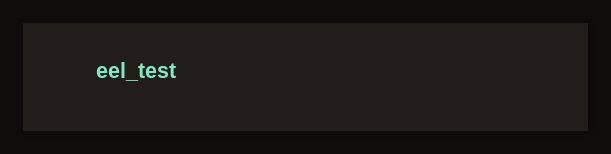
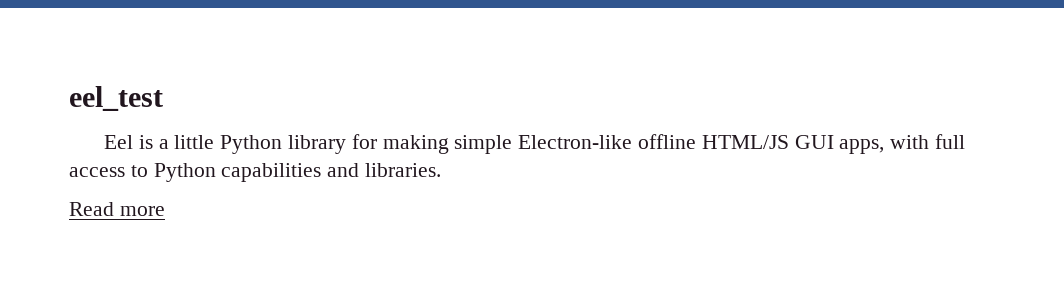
+ Eel is a little Python library for making simple Electron-like offline HTML/JS GUI apps, with full access to Python capabilities and libraries.
+ Read more

